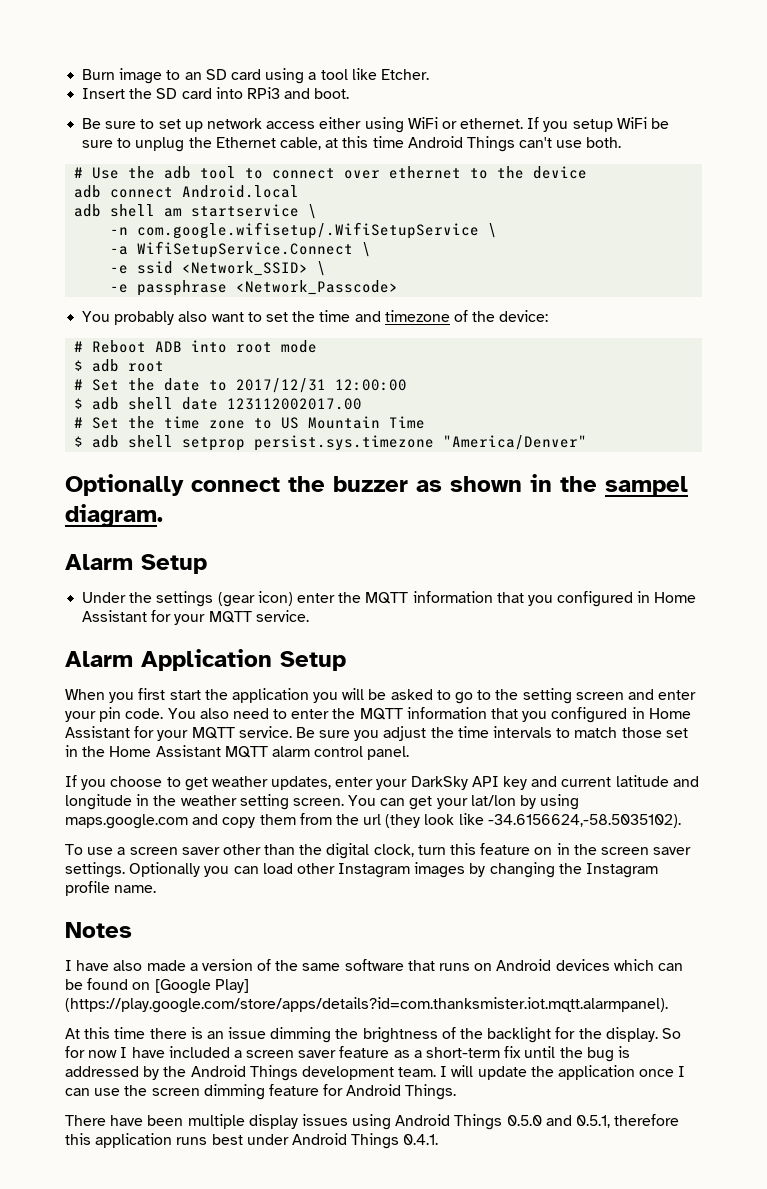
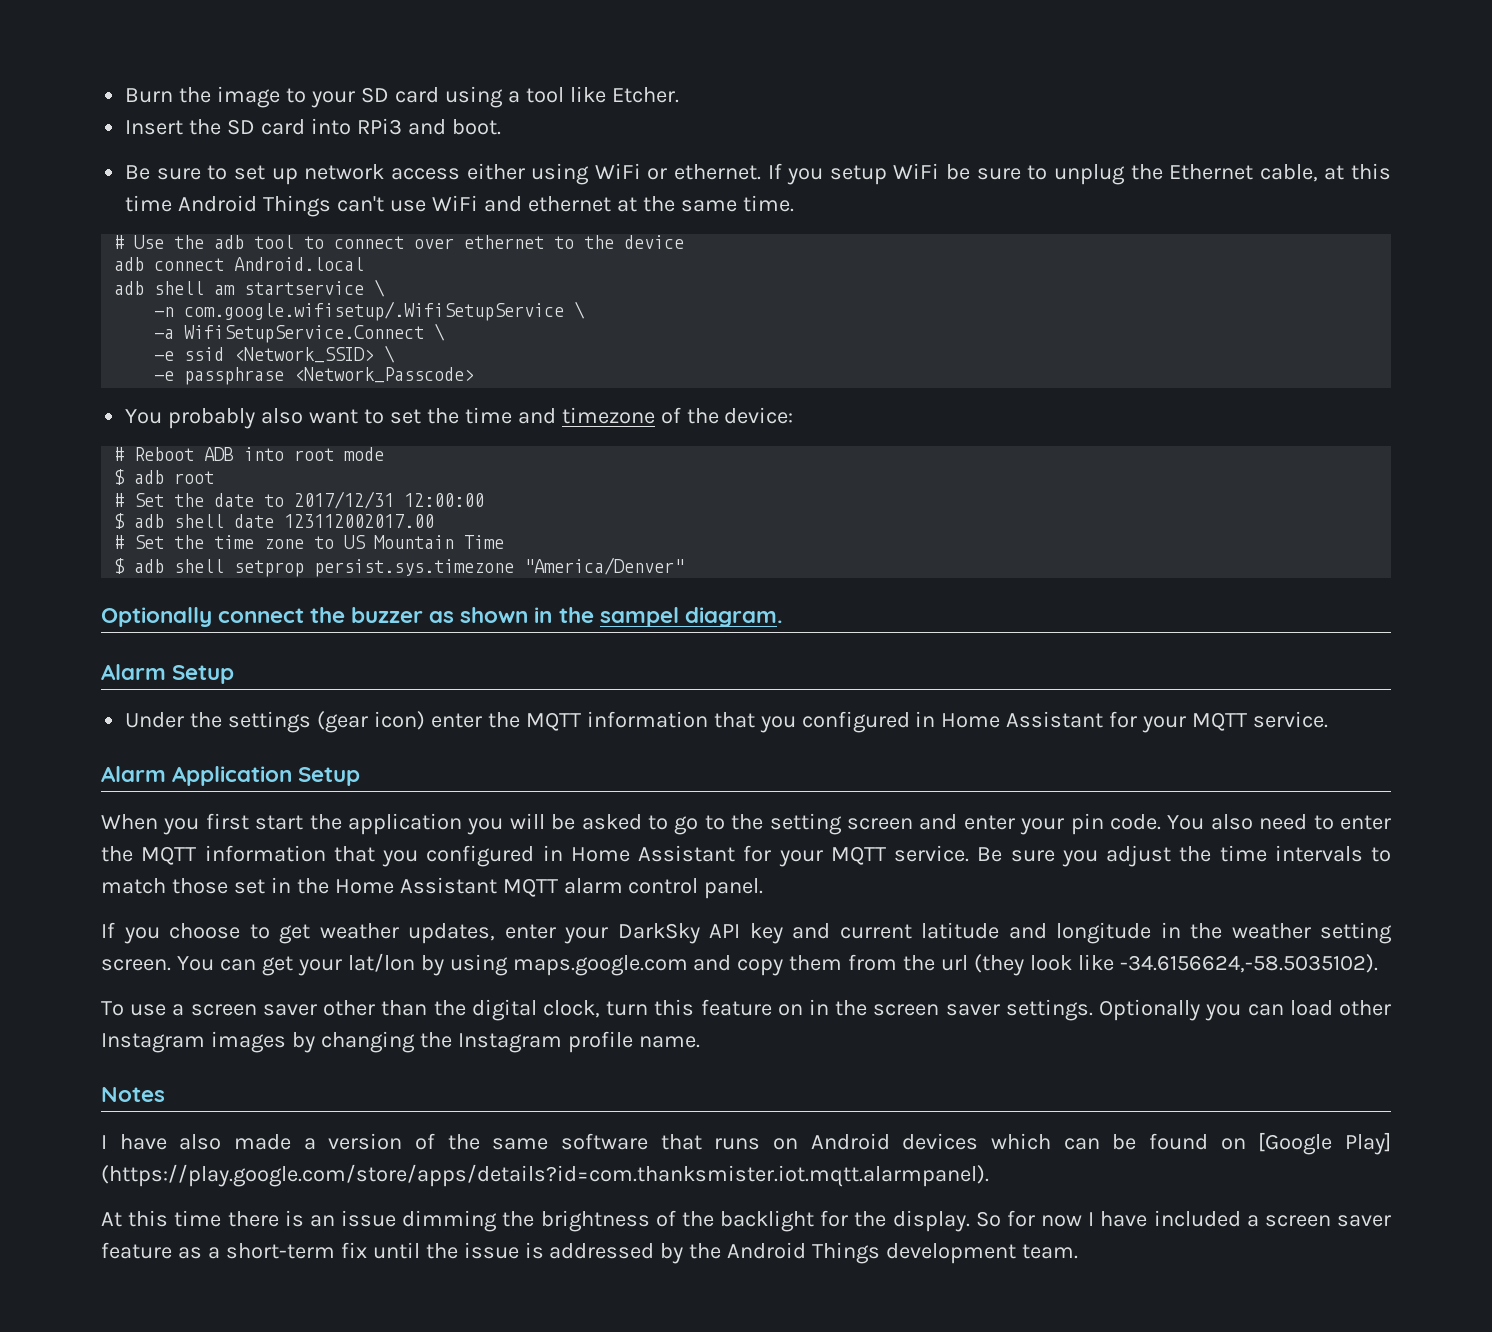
- Burn image to an SD card using a tool like Etcher.
+ Burn the image to your SD card using a tool like Etcher.
- If you setup WiFi be sure to unplug the Ethernet cable, at this time Android Things can't use both.
+ If you setup WiFi be sure to unplug the Ethernet cable, at this time Android Things can't use WiFi and ethernet at the same time.
- So for now I have included a screen saver feature as a short-term fix until the bug is addressed by the Android Things development team. I will update the application once I can use the screen dimming feature for Android Things.
- There have been multiple display issues using Android Things 0.5.0 and 0.5.1, therefore this application runs best under Android Things 0.4.1.
+ So for now I have included a screen saver feature as a short-term fix until the issue is addressed by the Android Things development team.

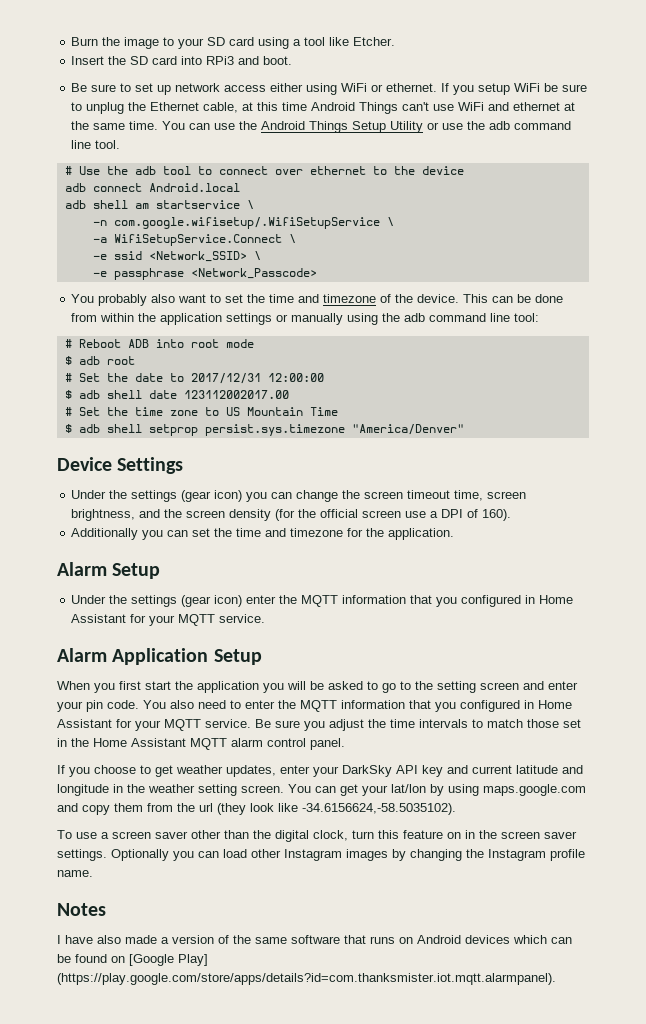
+ You can use the Android Things Setup Utility or use the adb command line tool.
- You probably also want to set the time and timezone of the device:
+ You probably also want to set the time and timezone of the device. This can be done from within the application settings or manually using the adb command line tool:
- Optionally connect the buzzer as shown in the sampel diagram.
+ Device Settings
+ Under the settings (gear icon) you can change the screen timeout time, screen brightness, and the screen density (for the official screen use a DPI of 160).
+ Additionally you can set the time and timezone for the application.
- At this time there is an issue dimming the brightness of the backlight for the display. So for now I have included a screen saver feature as a short-term fix until the issue is addressed by the Android Things development team.

